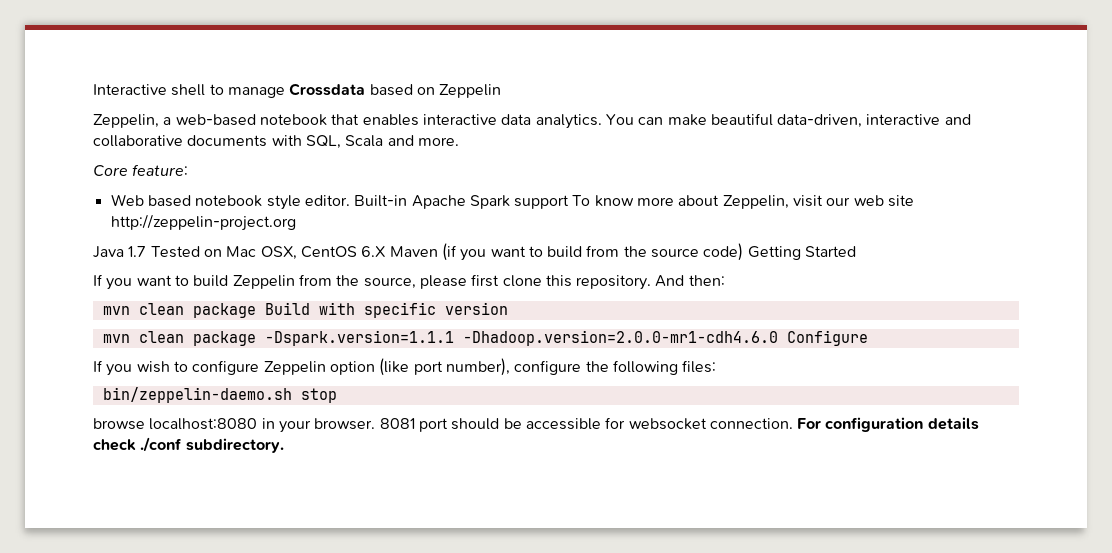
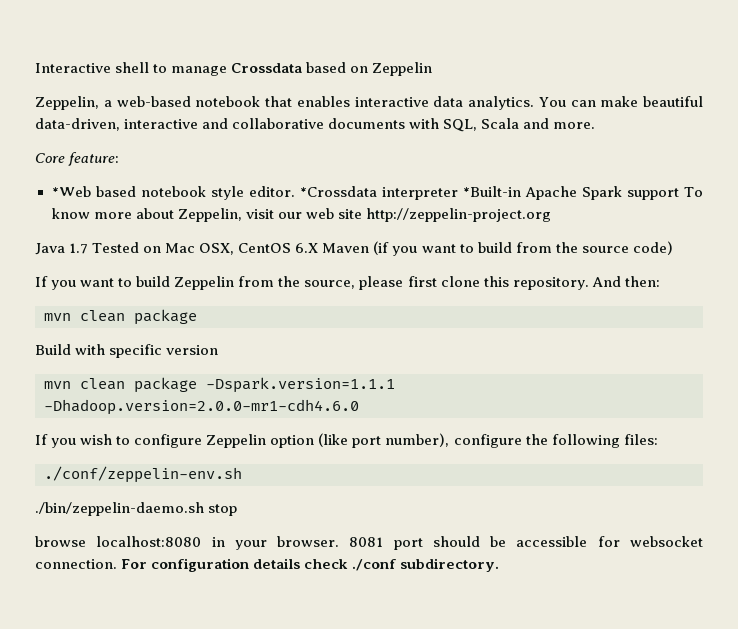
- Web based notebook style editor.
+ *Web based notebook style editor.
- Built-in Apache Spark support To know more about Zeppelin, visit our web site http://zeppelin-project.org
+ *Crossdata interpreter *Built-in Apache Spark support To know more about Zeppelin, visit our web site http://zeppelin-project.org
- Java 1.7 Tested on Mac OSX, CentOS 6.X Maven (if you want to build from the source code) Getting Started
+ Java 1.7 Tested on Mac OSX, CentOS 6.X Maven (if you want to build from the source code)
  And then:
- mvn clean package Build with specific version
+ mvn clean package
+ Build with specific version
- mvn clean package -Dspark.version=1.1.1 -Dhadoop.version=2.0.0-mr1-cdh4.6.0 Configure
+ mvn clean package -Dspark.version=1.1.1 -Dhadoop.version=2.0.0-mr1-cdh4.6.0
- bin/zeppelin-daemo.sh stop
+ ./conf/zeppelin-env.sh
+ ./bin/zeppelin-daemo.sh stop

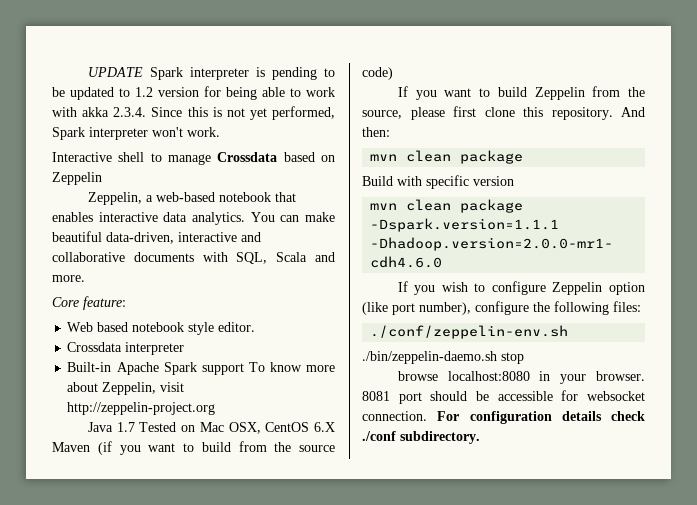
+ UPDATE Spark interpreter is pending to be updated to 1.2 version for being able to work with akka 2.3.4. Since this is not yet performed, Spark interpreter won't work.
- *Web based notebook style editor. *Crossdata interpreter *Built-in Apache Spark support To know more about Zeppelin, visit our web site http://zeppelin-project.org
+ Web based notebook style editor.
+ Crossdata interpreter
+ Built-in Apache Spark support To know more about Zeppelin, visit http://zeppelin-project.org

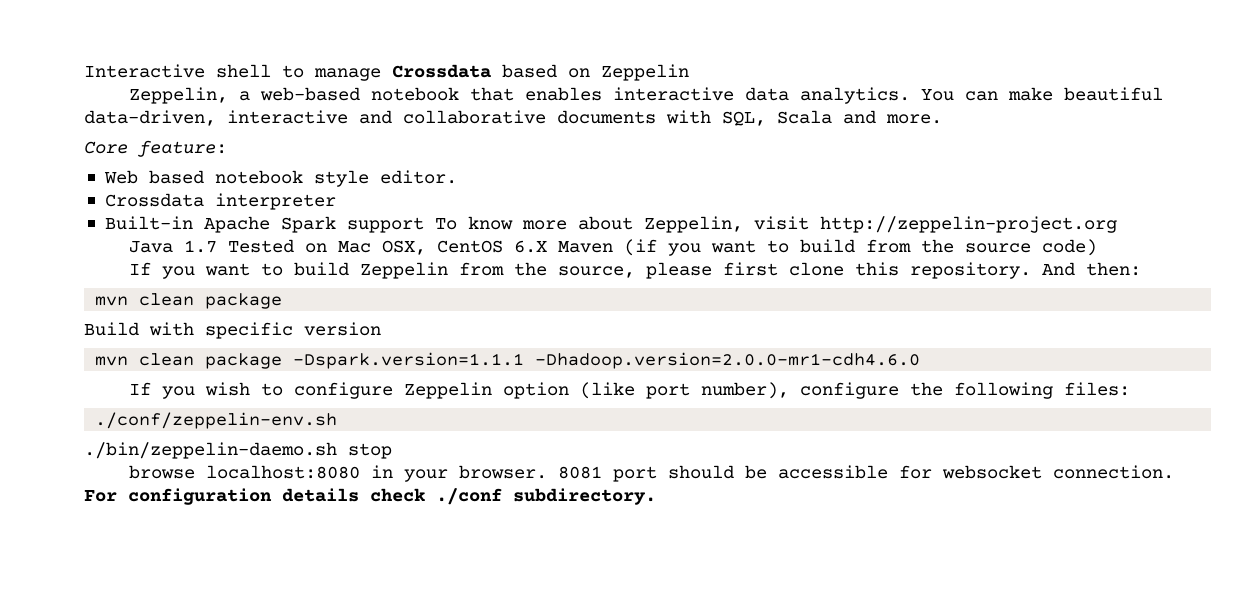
- UPDATE Spark interpreter is pending to be updated to 1.2 version for being able to work with akka 2.3.4. Since this is not yet performed, Spark interpreter won't work.

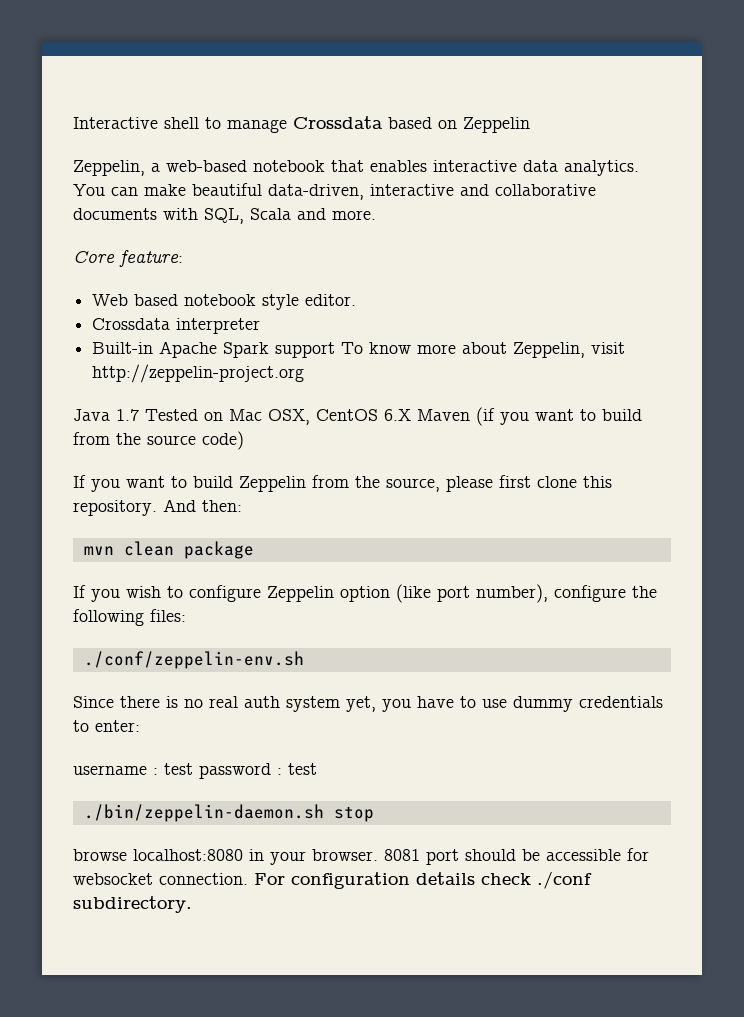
- Build with specific version
- mvn clean package -Dspark.version=1.1.1 -Dhadoop.version=2.0.0-mr1-cdh4.6.0
- ./bin/zeppelin-daemo.sh stop
+ Since there is no real auth system yet, you have to use dummy credentials to enter:
+ username : test password : test
+ ./bin/zeppelin-daemon.sh stop

